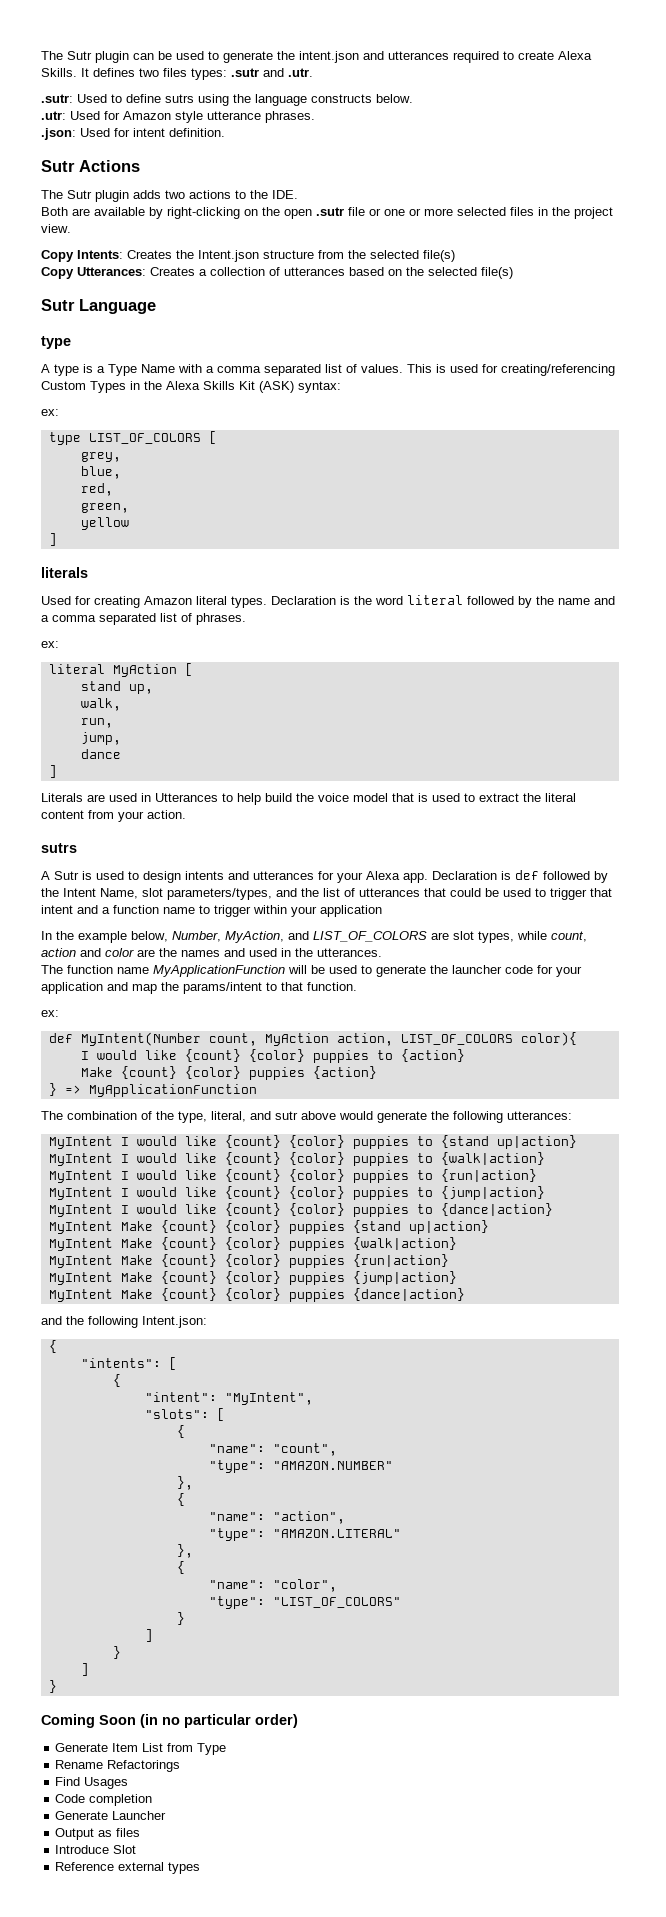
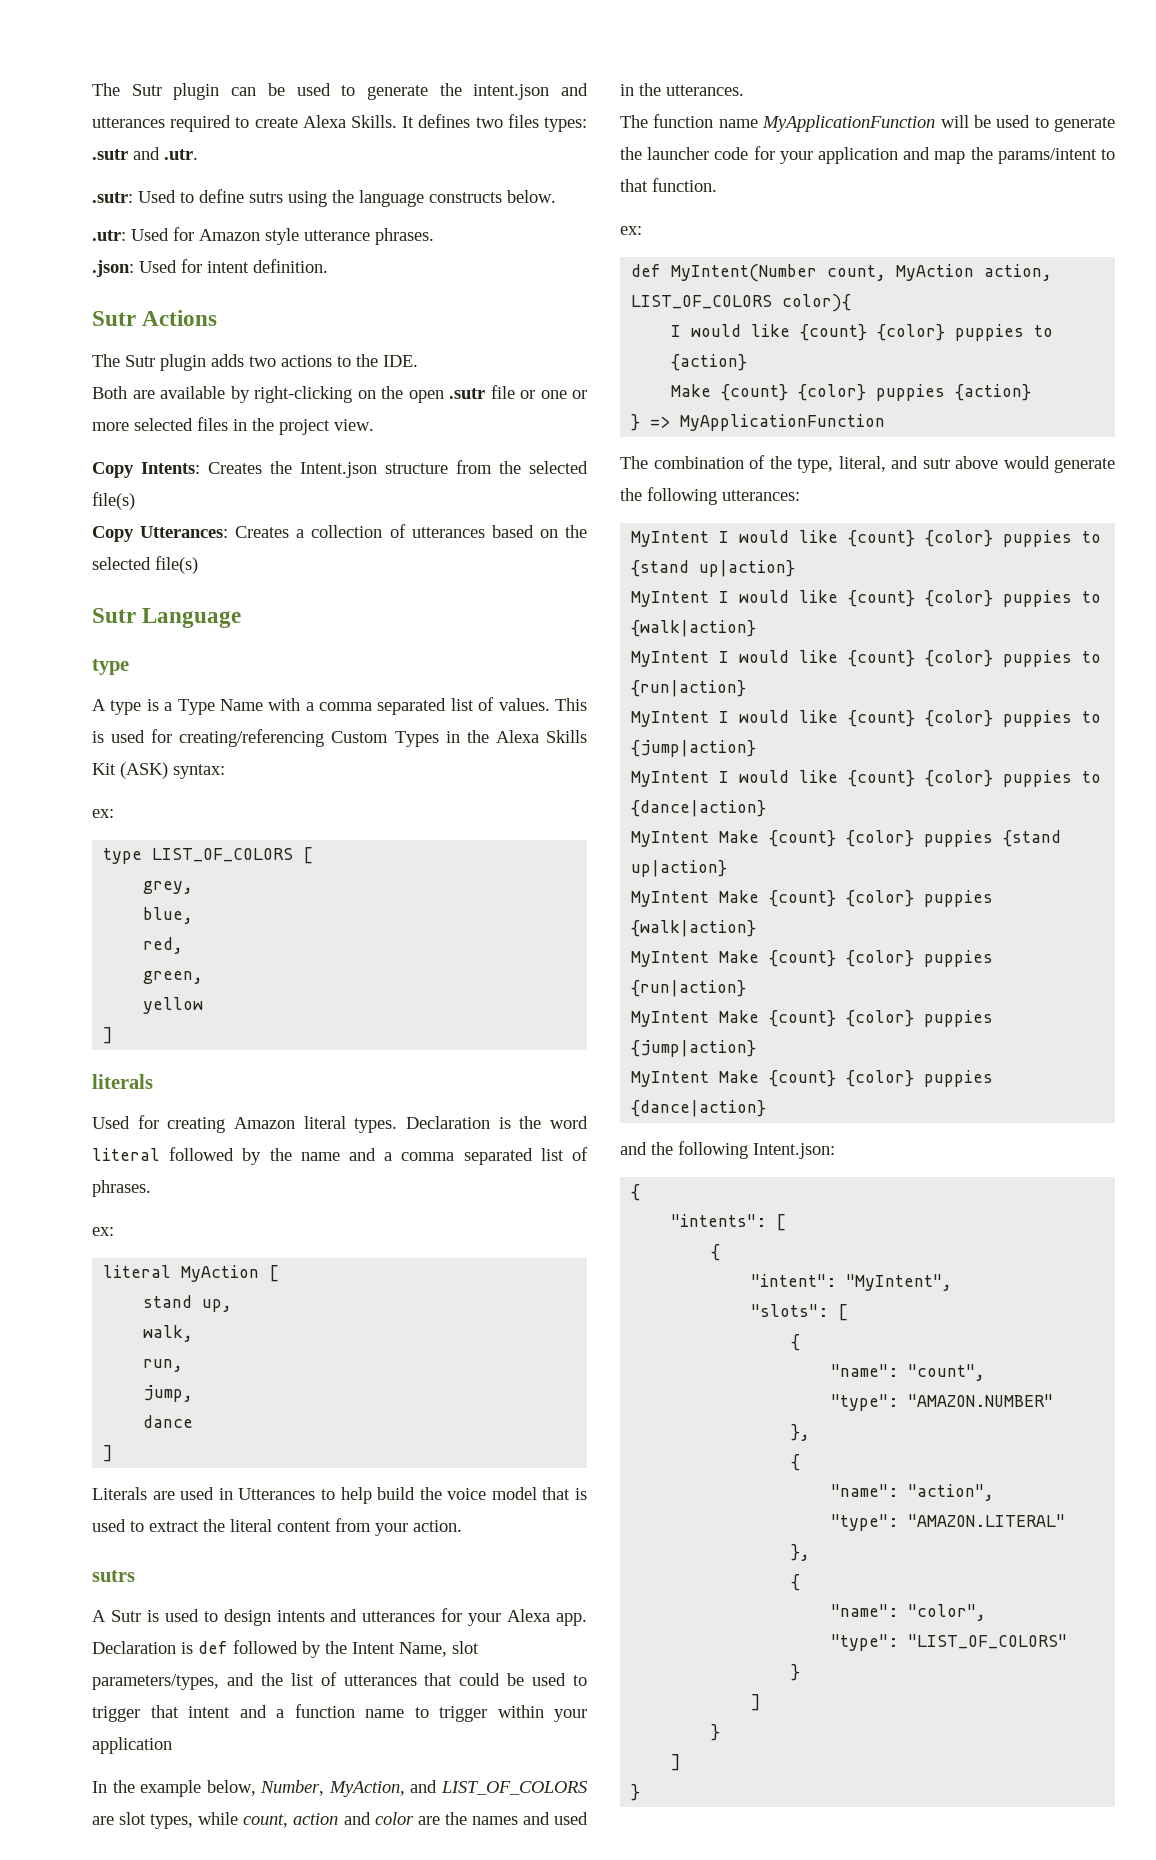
- Coming Soon (in no particular order)
- Generate Item List from Type
- Rename Refactorings
- Find Usages
- Code completion
- Generate Launcher
- Output as files
- Introduce Slot
- Reference external types

